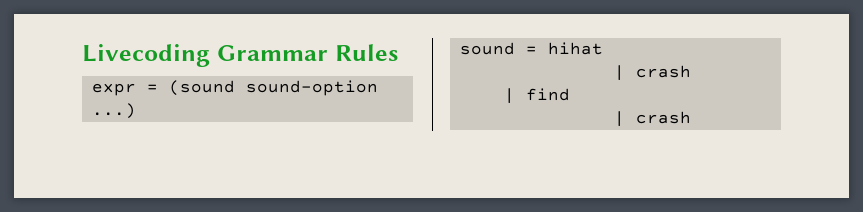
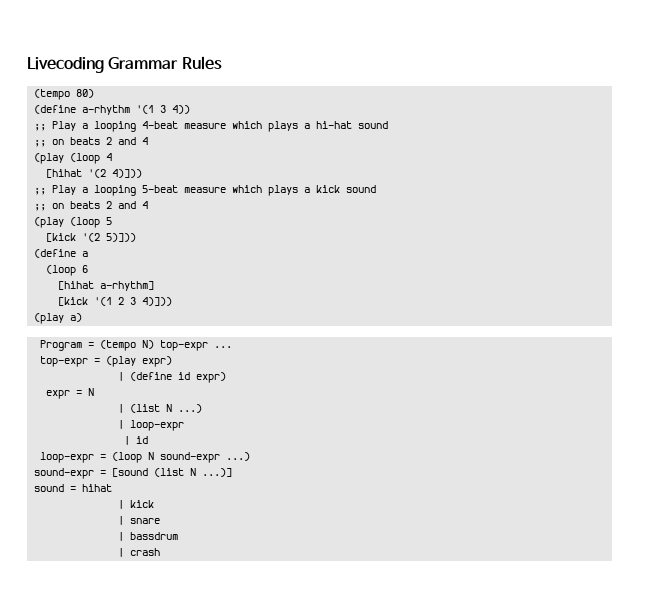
- expr = (sound sound-option ...)
+ (tempo 80)
+ (define a-rhythm '(1 3 4))
+ ;; Play a looping 4-beat measure which plays a hi-hat sound
+ ;; on beats 2 and 4
+ (play (loop 4
+ [hihat '(2 4)]))
+ ;; Play a looping 5-beat measure which plays a kick sound
+ ;; on beats 2 and 4
+ (play (loop 5
+ [kick '(2 5)]))
+ (define a
+ (loop 6
+ [hihat a-rhythm]
+ [kick '(1 2 3 4)]))
+ (play a)
+ Program = (tempo N) top-expr ...
+ top-expr = (play expr)
+ | (define id expr)
+ expr = N
+ | (list N ...)
+ | loop-expr
+ | id
+ loop-expr = (loop N sound-expr ...)
+ sound-expr = [sound (list N ...)]
  sound = hihat
- | crash
- | find
+ | kick
+ | snare
+ | bassdrum

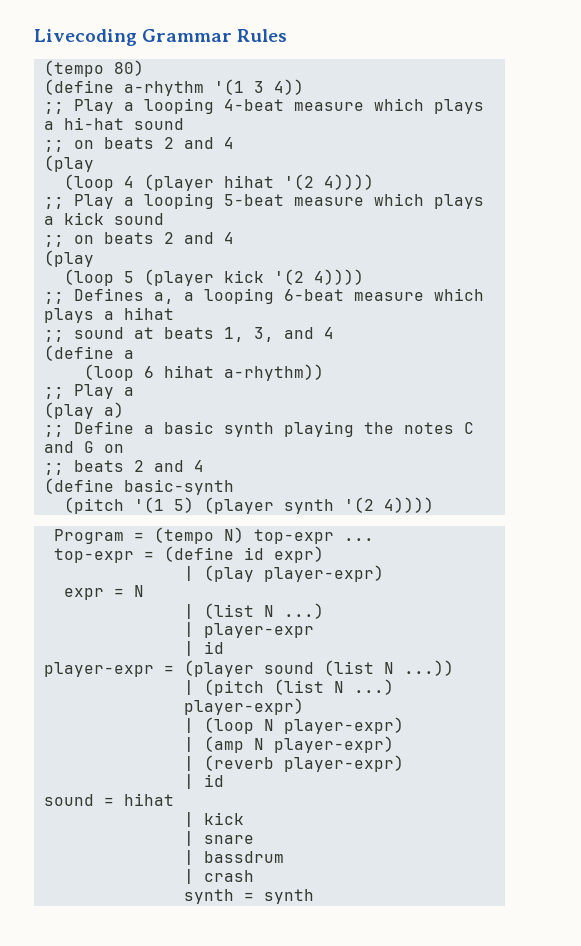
  ;; Play a looping 4-beat measure which plays a hi-hat sound
  ;; on beats 2 and 4
- (play (loop 4
- [hihat '(2 4)]))
+ (play
+ (loop 4 (player hihat '(2 4))))
  ;; Play a looping 5-beat measure which plays a kick sound
  ;; on beats 2 and 4
- (play (loop 5
- [kick '(2 5)]))
+ (play
+ (loop 5 (player kick '(2 4))))
+ ;; Defines a, a looping 6-beat measure which plays a hihat
+ ;; sound at beats 1, 3, and 4
  (define a
- (loop 6
- [hihat a-rhythm]
- [kick '(1 2 3 4)]))
+ (loop 6 hihat a-rhythm))
+ ;; Play a
  (play a)
+ ;; Define a basic synth playing the notes C and G on
+ ;; beats 2 and 4
+ (define basic-synth
+ (pitch '(1 5) (player synth '(2 4))))
- top-expr = (play expr)
+ top-expr = (define id expr)
- | (define id expr)
+ | (play player-expr)
- | loop-expr
+ | player-expr
  | id
- loop-expr = (loop N sound-expr ...)
- sound-expr = [sound (list N ...)]
+ player-expr = (player sound (list N ...))
+ | (pitch (list N ...) player-expr)
+ | (loop N player-expr)
+ | (amp N player-expr)
+ | (reverb player-expr)
+ | id
+ synth = synth

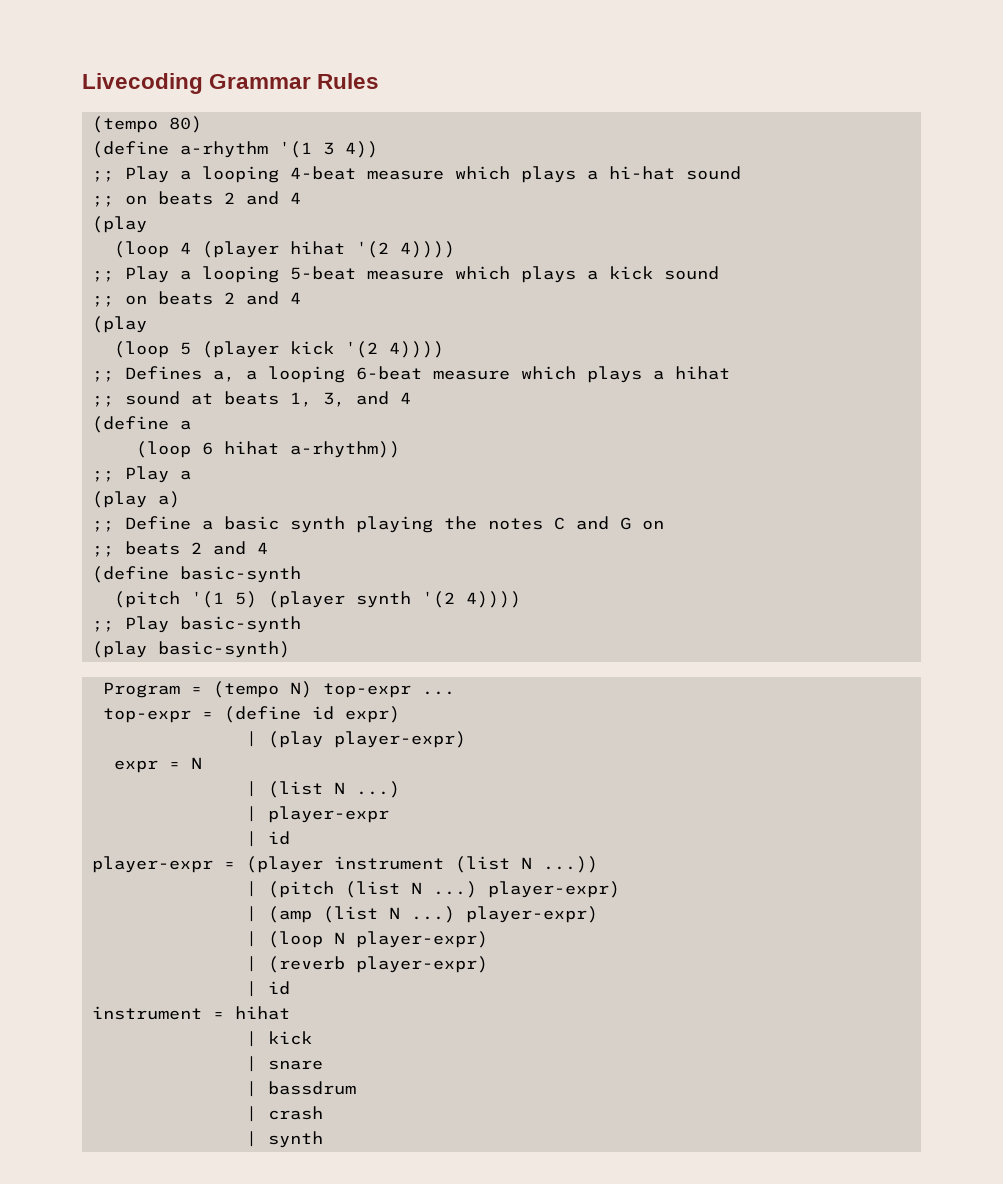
+ ;; Play basic-synth
+ (play basic-synth)
- player-expr = (player sound (list N ...))
+ player-expr = (player instrument (list N ...))
+ | (amp (list N ...) player-expr)
  | (loop N player-expr)
- | (amp N player-expr)
- sound = hihat
+ instrument = hihat
- synth = synth
+ | synth

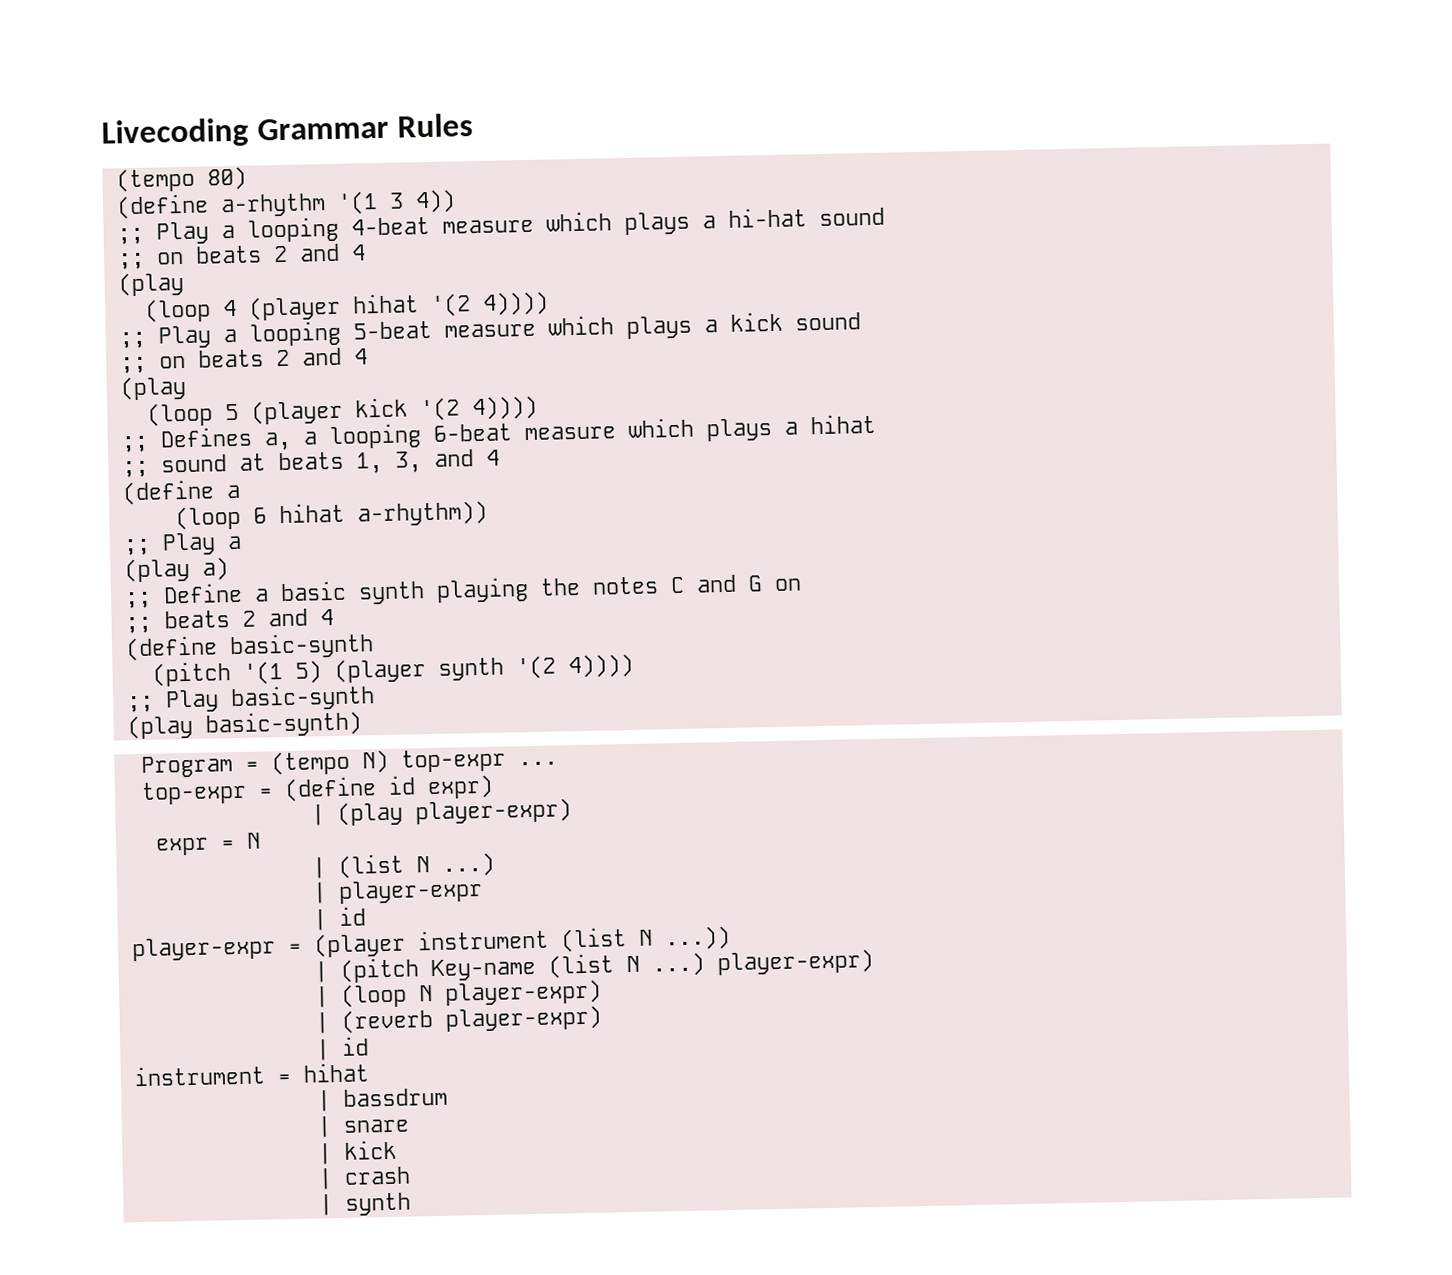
- | (pitch (list N ...) player-expr)
- | (amp (list N ...) player-expr)
+ | (pitch Key-name (list N ...) player-expr)
- | kick
+ | bassdrum
- | bassdrum
+ | kick

